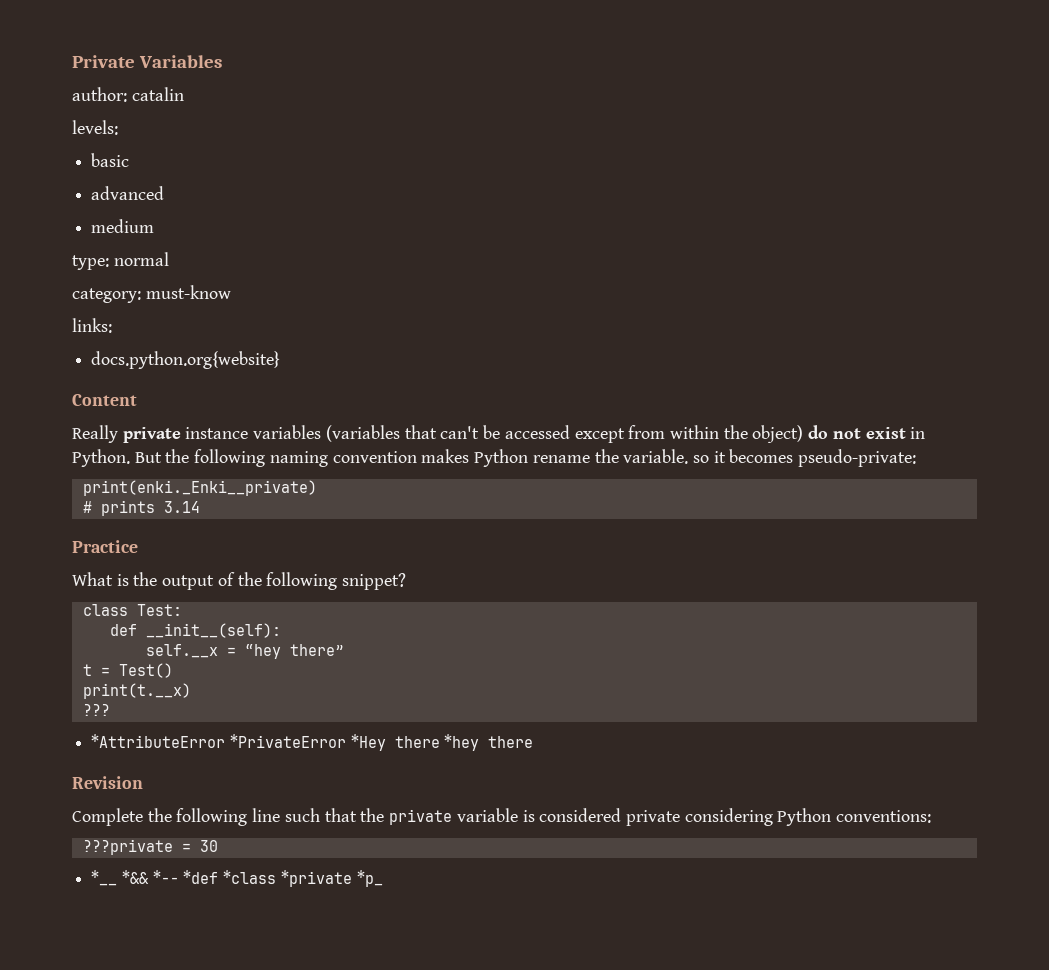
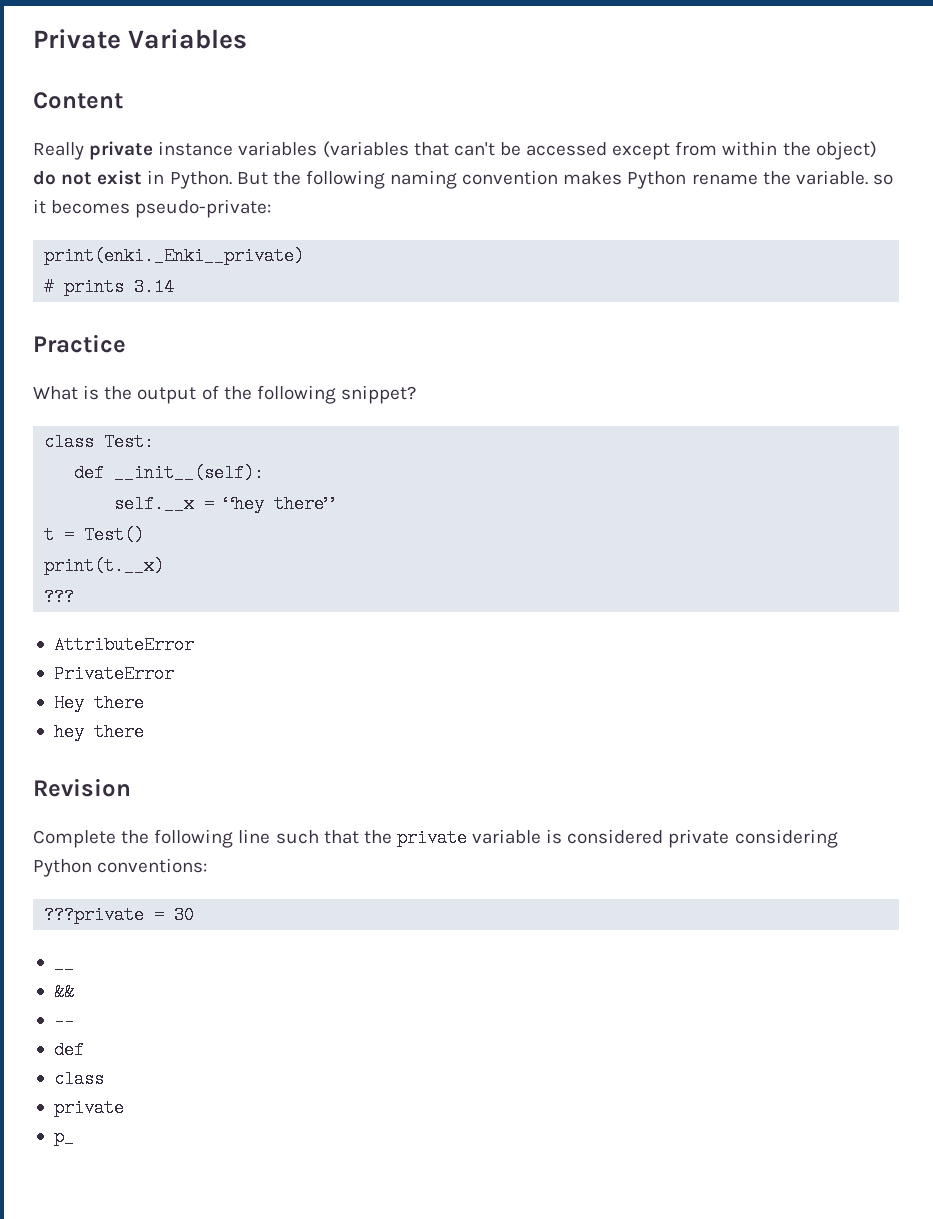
- author: catalin
- levels:
- basic
- advanced
- medium
- type: normal
- category: must-know
- links:
- docs.python.org{website}
- *AttributeError *PrivateError *Hey there *hey there
+ AttributeError
+ PrivateError
+ Hey there
+ hey there
- *__ *&& *-- *def *class *private *p_
+ __
+ &&
+ --
+ def
+ class
+ private
+ p_

